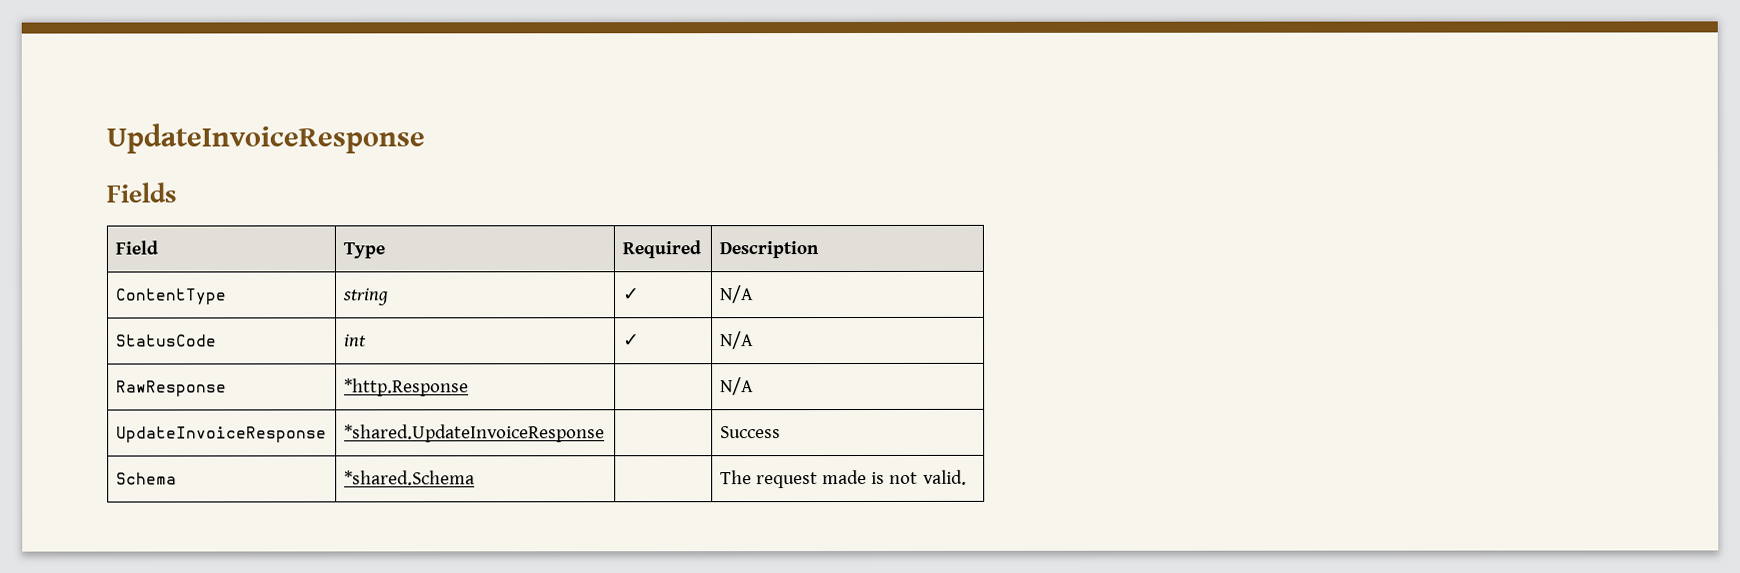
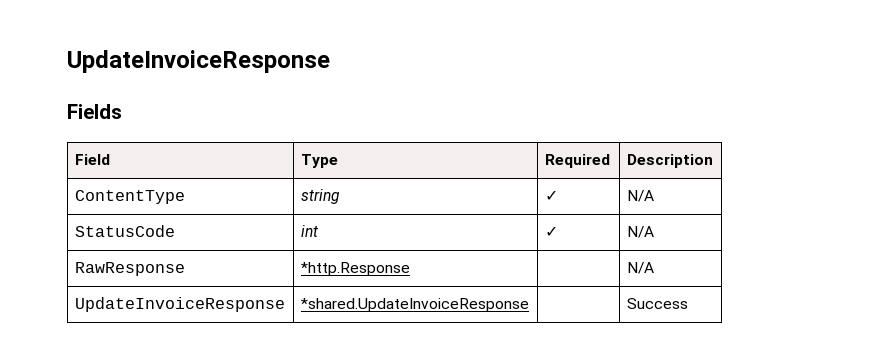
- Schema | *shared.Schema | | The request made is not valid.

